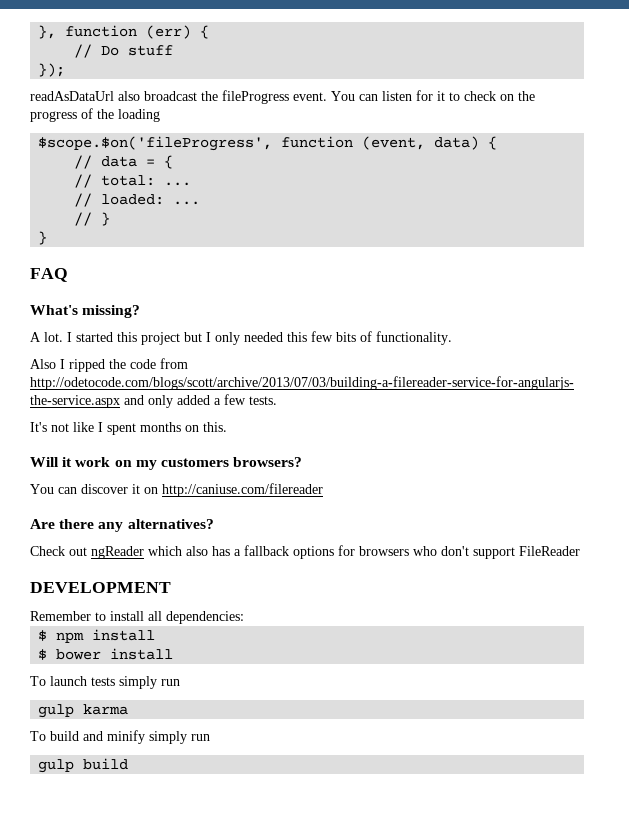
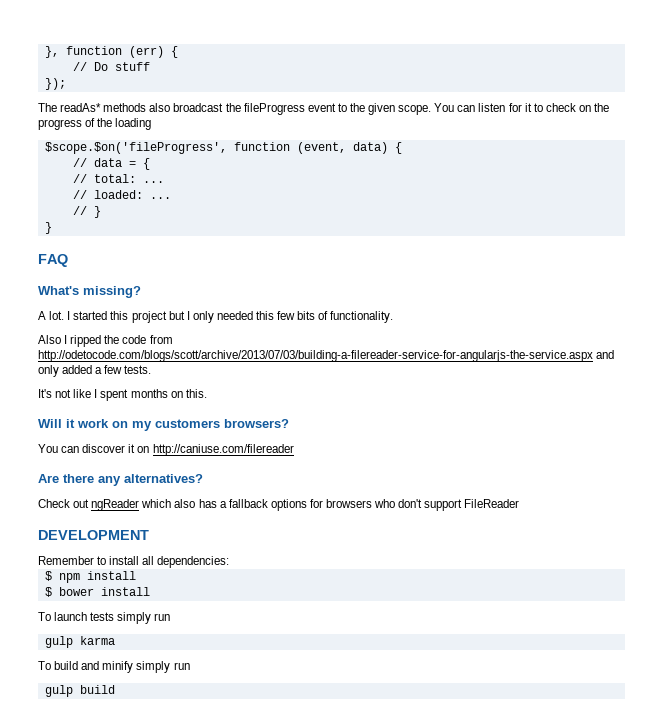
- readAsDataUrl also broadcast the fileProgress event.
+ The readAs* methods also broadcast the fileProgress event to the given scope.

